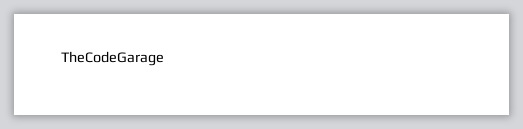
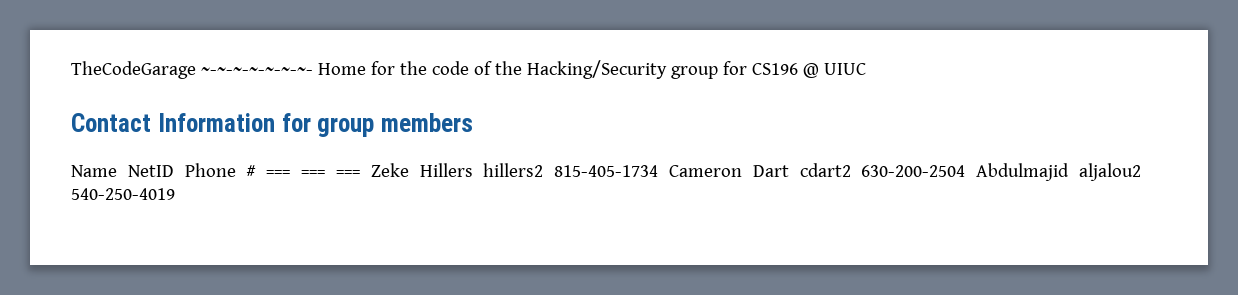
- TheCodeGarage
+ TheCodeGarage ~-~-~-~-~-~-~- Home for the code of the Hacking/Security group for CS196 @ UIUC
+ Contact Information for group members
+ Name NetID Phone # === === === Zeke Hillers hillers2 815-405-1734 Cameron Dart cdart2 630-200-2504 Abdulmajid aljalou2 540-250-4019

